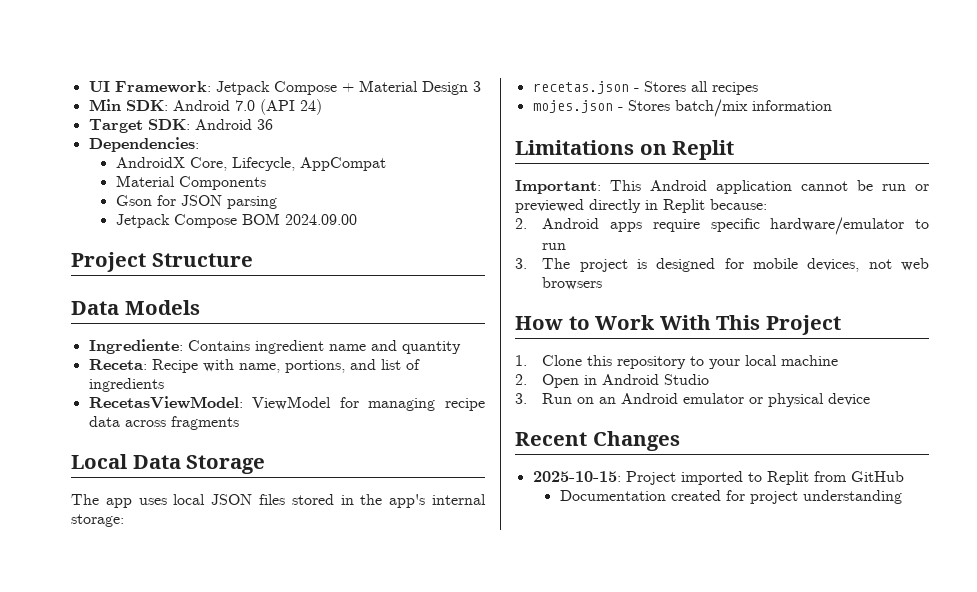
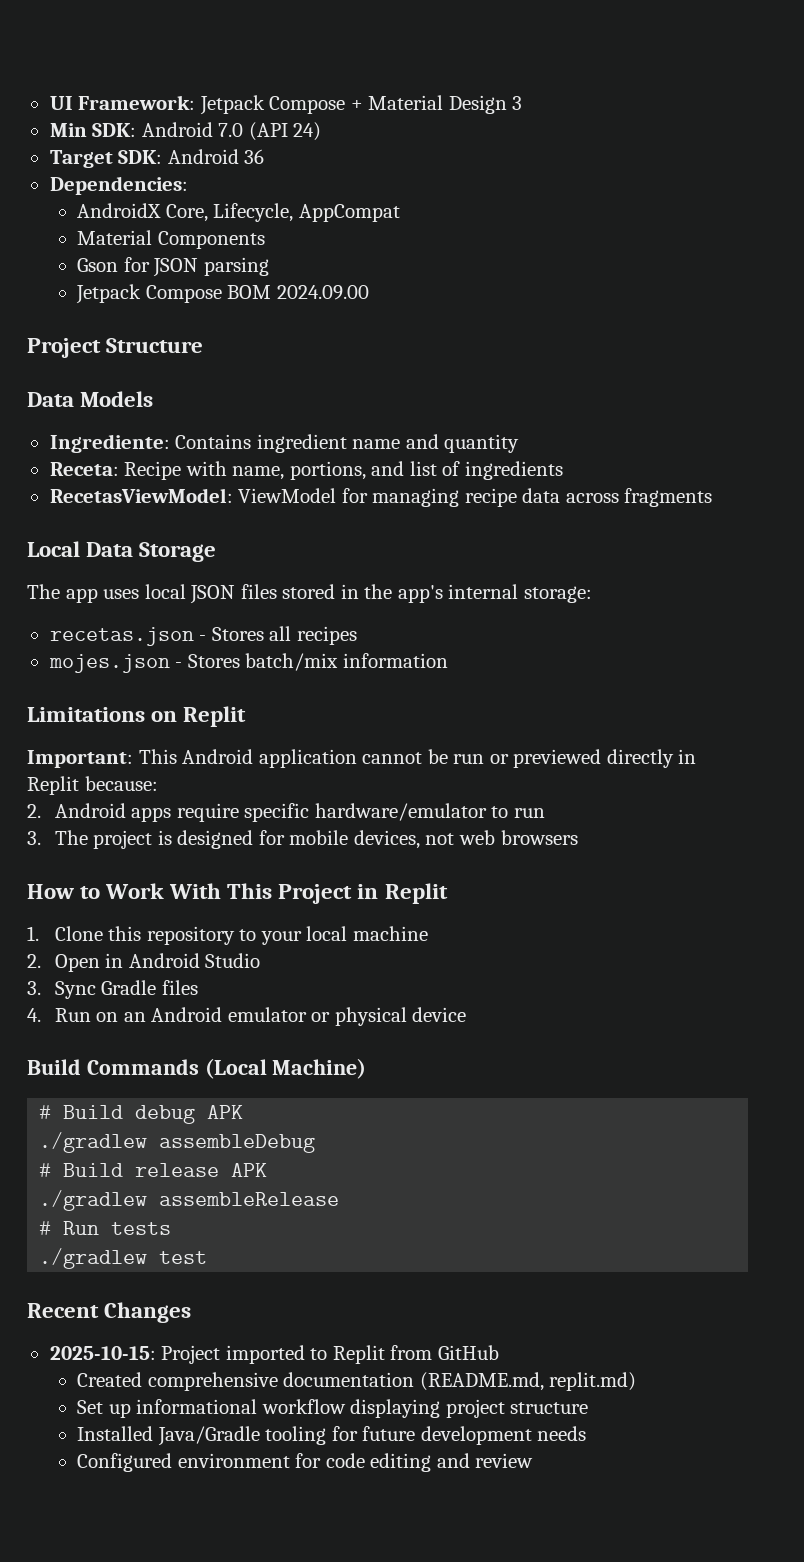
- How to Work With This Project
+ How to Work With This Project in Replit
- 3. Run on an Android emulator or physical device
+ 3. Sync Gradle files
+ 4. Run on an Android emulator or physical device
+ Build Commands (Local Machine)
+ # Build debug APK
+ ./gradlew assembleDebug
+ # Build release APK
+ ./gradlew assembleRelease
+ # Run tests
+ ./gradlew test
- Documentation created for project understanding
+ Created comprehensive documentation (README.md, replit.md)
+ Set up informational workflow displaying project structure
+ Installed Java/Gradle tooling for future development needs
+ Configured environment for code editing and review

